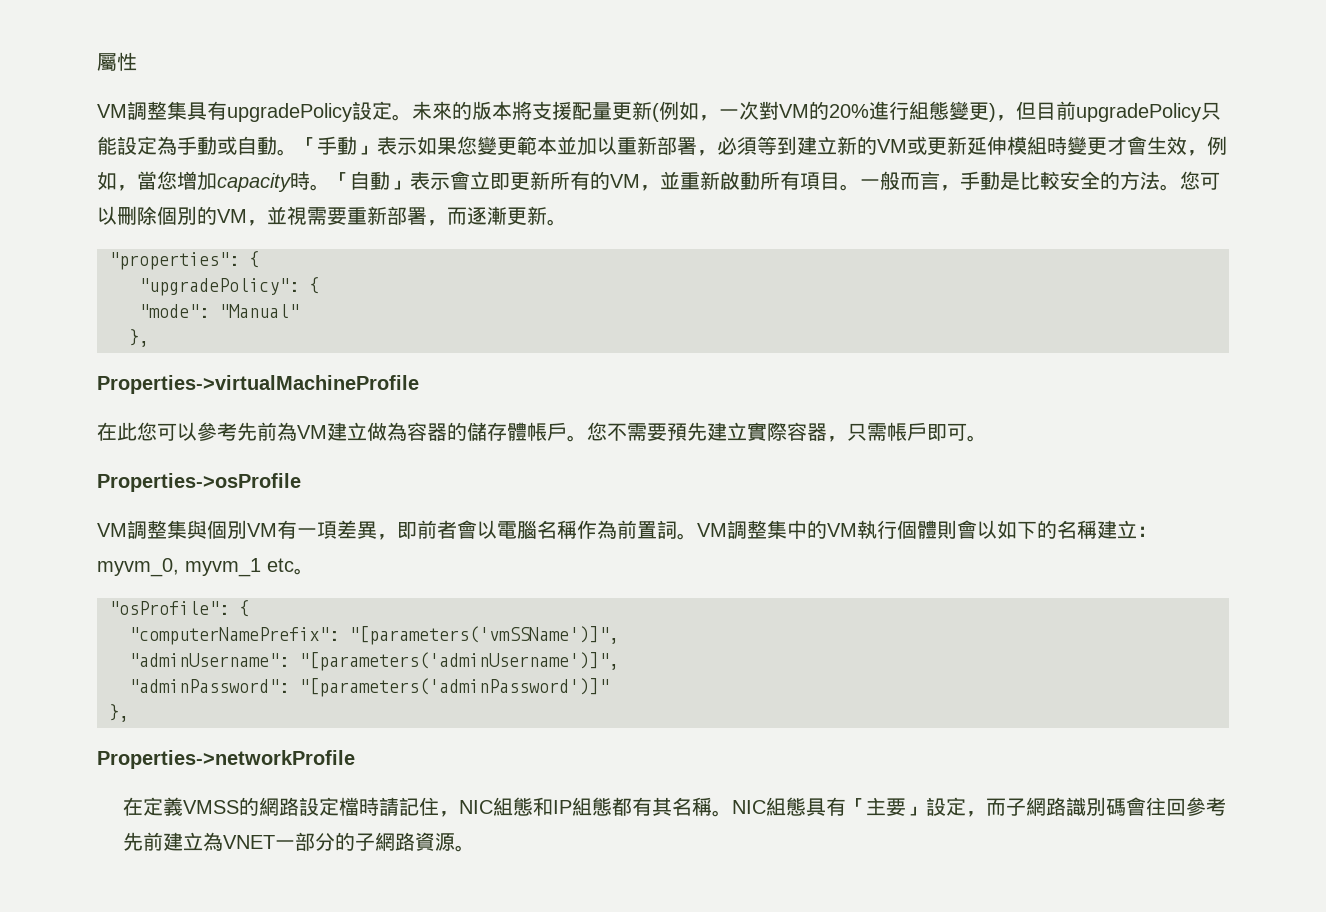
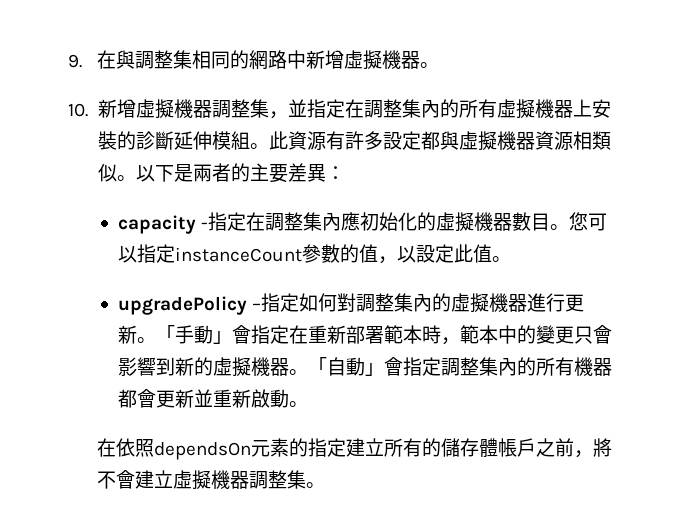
- 屬性
- VM調整集具有upgradePolicy設定。未來的版本將支援配量更新(例如，一次對VM的20%進行組態變更)，但目前upgradePolicy只能設定為手動或自動。「手動」表示如果您變更範本並加以重新部署，必須等到建立新的VM或更新延伸模組時變更才會生效，例如，當您增加capacity時。「自動」表示會立即更新所有的VM，並重新啟動所有項目。一般而言，手動是比較安全的方法。您可以刪除個別的VM，並視需要重新部署，而逐漸更新。
- "properties": {
- "upgradePolicy": {
- "mode": "Manual"
- },
- Properties->virtualMachineProfile
- 在此您可以參考先前為VM建立做為容器的儲存體帳戶。您不需要預先建立實際容器，只需帳戶即可。
- Properties->osProfile
- VM調整集與個別VM有一項差異，即前者會以電腦名稱作為前置詞。VM調整集中的VM執行個體則會以如下的名稱建立：myvm_0, myvm_1 etc。
- "osProfile": {
- "computerNamePrefix": "[parameters('vmSSName')]",
- "adminUsername": "[parameters('adminUsername')]",
- "adminPassword": "[parameters('adminPassword')]"
- },
- Properties->networkProfile
- 在定義VMSS的網路設定檔時請記住，NIC組態和IP組態都有其名稱。NIC組態具有「主要」設定，而子網路識別碼會往回參考先前建立為VNET一部分的子網路資源。
+ 9.在與調整集相同的網路中新增虛擬機器。
+ 10.新增虛擬機器調整集，並指定在調整集內的所有虛擬機器上安裝的診斷延伸模組。此資源有許多設定都與虛擬機器資源相類似。以下是兩者的主要差異：
+ capacity -指定在調整集內應初始化的虛擬機器數目。您可以指定instanceCount參數的值，以設定此值。
+ upgradePolicy –指定如何對調整集內的虛擬機器進行更新。「手動」會指定在重新部署範本時，範本中的變更只會影響到新的虛擬機器。「自動」會指定調整集內的所有機器都會更新並重新啟動。
+ 在依照dependsOn元素的指定建立所有的儲存體帳戶之前，將不會建立虛擬機器調整集。

